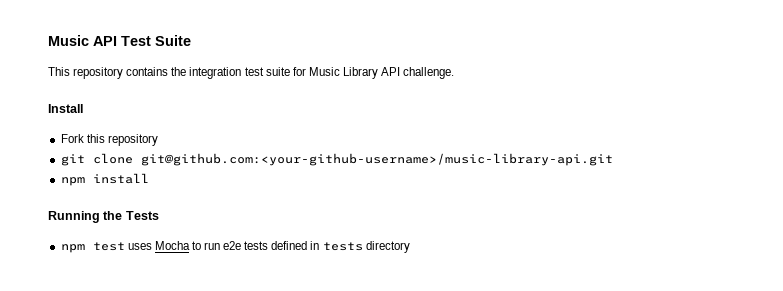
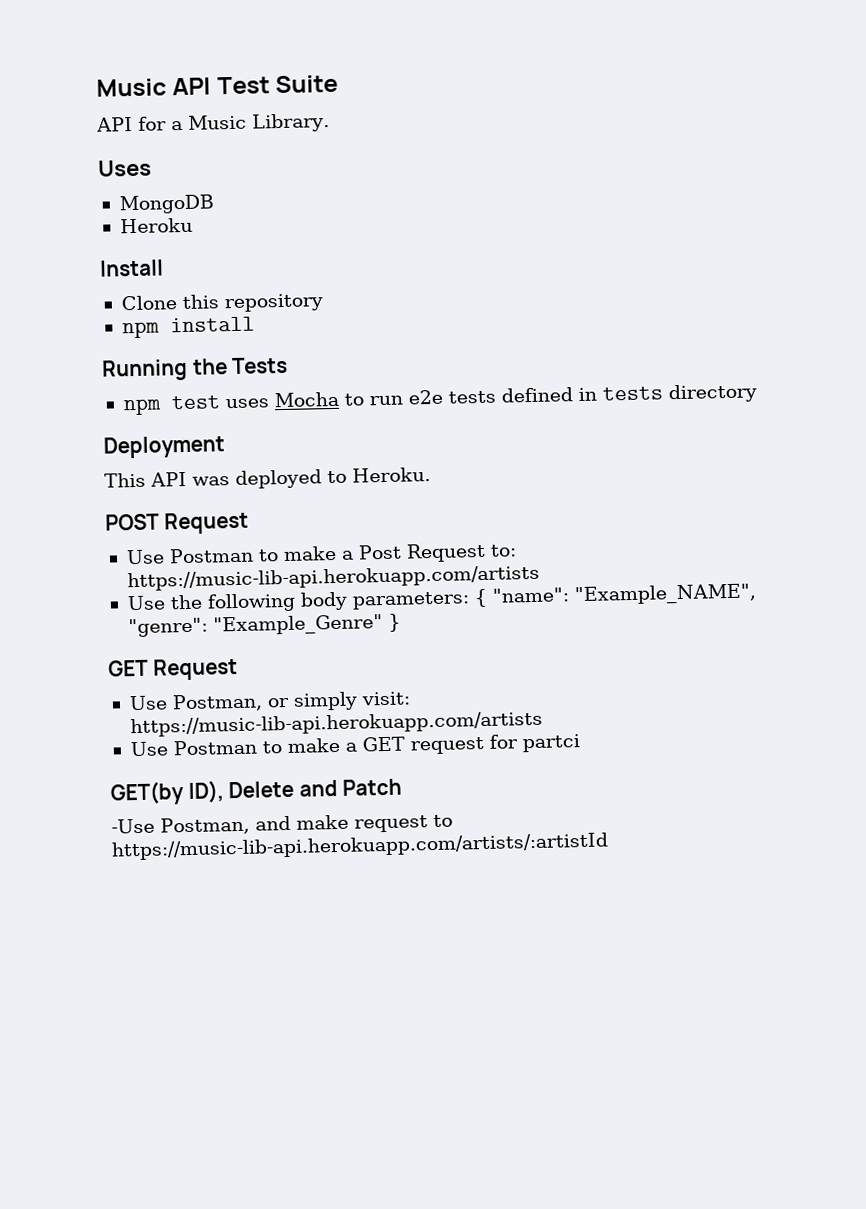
- This repository contains the integration test suite for Music Library API challenge.
+ API for a Music Library.
+ Uses
+ MongoDB
+ Heroku
- Fork this repository
+ Clone this repository
- git clone git@github.com:<your-github-username>/music-library-api.git
+ Deployment
+ This API was deployed to Heroku.
+ POST Request
+ Use Postman to make a Post Request to: https://music-lib-api.herokuapp.com/artists
+ Use the following body parameters: { "name": "Example_NAME", "genre": "Example_Genre" }
+ GET Request
+ Use Postman, or simply visit: https://music-lib-api.herokuapp.com/artists
+ Use Postman to make a GET request for partci
+ GET(by ID), Delete and Patch
+ -Use Postman, and make request to https://music-lib-api.herokuapp.com/artists/:artistId

